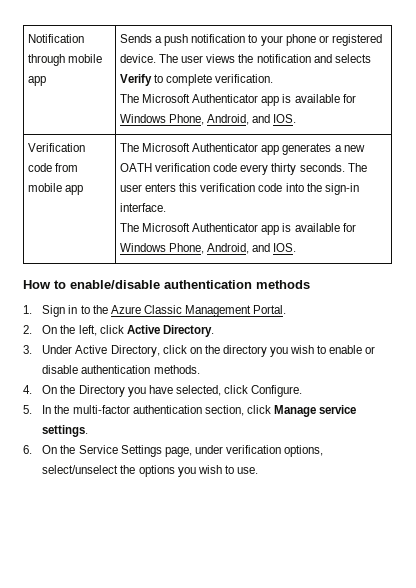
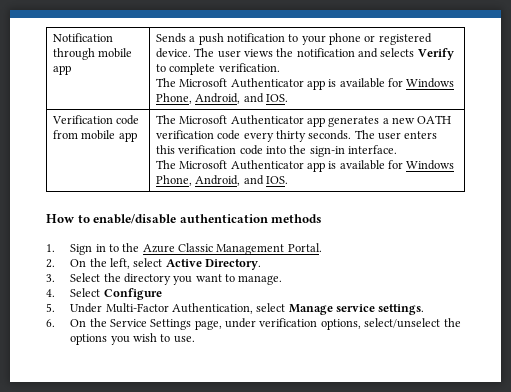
- 2. On the left, click Active Directory.
+ 2. On the left, select Active Directory.
- 3. Under Active Directory, click on the directory you wish to enable or disable authentication methods.
- 4. On the Directory you have selected, click Configure.
- 5. In the multi-factor authentication section, click Manage service settings.
+ 3. Select the directory you want to manage.
+ 4. Select Configure
+ 5. Under Multi-Factor Authentication, select Manage service settings.

